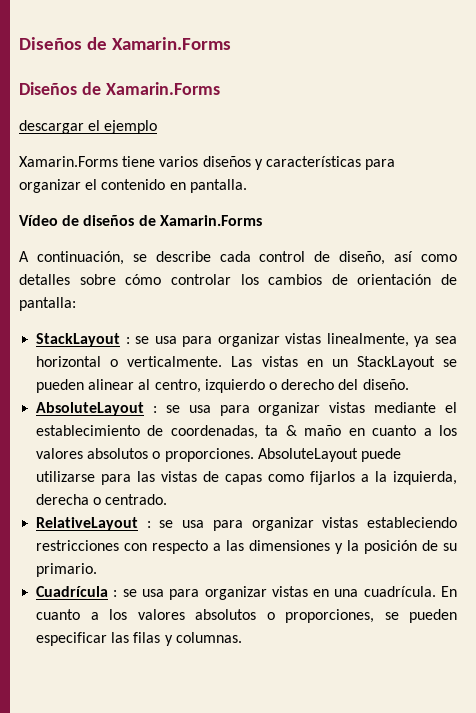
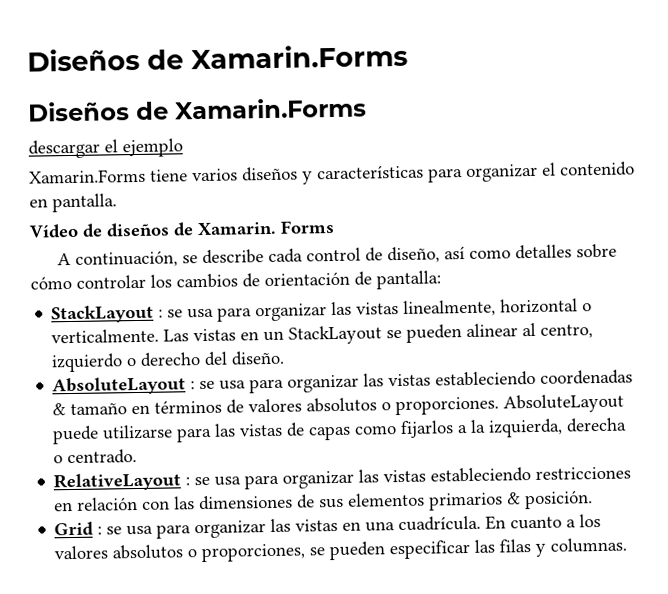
- Vídeo de diseños de Xamarin.Forms
+ Vídeo de diseños de Xamarin. Forms
- StackLayout : se usa para organizar vistas linealmente, ya sea horizontal o verticalmente.
+ StackLayout : se usa para organizar las vistas linealmente, horizontal o verticalmente.
- AbsoluteLayout : se usa para organizar vistas mediante el establecimiento de coordenadas, ta & maño en cuanto a los valores absolutos o proporciones.
+ AbsoluteLayout : se usa para organizar las vistas estableciendo coordenadas & tamaño en términos de valores absolutos o proporciones.
- RelativeLayout : se usa para organizar vistas estableciendo restricciones con respecto a las dimensiones y la posición de su primario.
- Cuadrícula : se usa para organizar vistas en una cuadrícula.
+ RelativeLayout : se usa para organizar las vistas estableciendo restricciones en relación con las dimensiones de sus elementos primarios & posición.
+ Grid : se usa para organizar las vistas en una cuadrícula.

